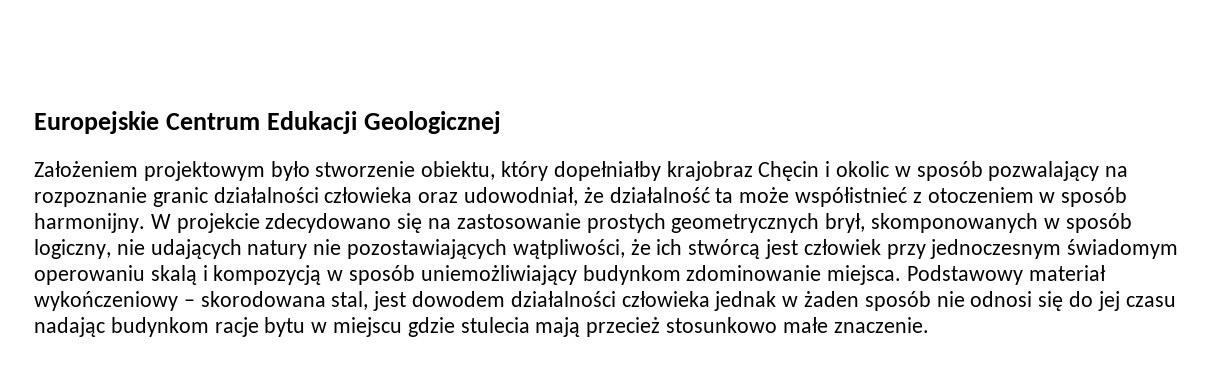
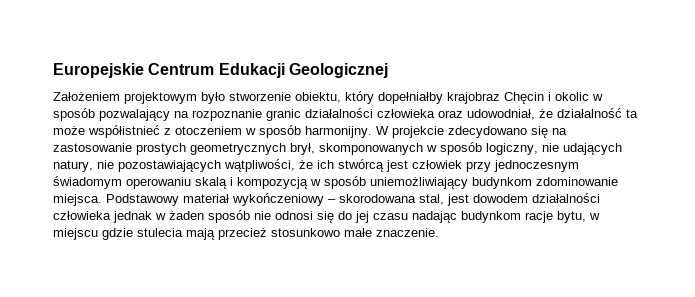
- W projekcie zdecydowano się na zastosowanie prostych geometrycznych brył, skomponowanych w sposób logiczny, nie udających natury nie pozostawiających wątpliwości, że ich stwórcą jest człowiek przy jednoczesnym świadomym operowaniu skalą i kompozycją w sposób uniemożliwiający budynkom zdominowanie miejsca.
+ W projekcie zdecydowano się na zastosowanie prostych geometrycznych brył, skomponowanych w sposób logiczny, nie udających natury, nie pozostawiających wątpliwości, że ich stwórcą jest człowiek przy jednoczesnym świadomym operowaniu skalą i kompozycją w sposób uniemożliwiający budynkom zdominowanie miejsca.
- Podstawowy materiał wykończeniowy – skorodowana stal, jest dowodem działalności człowieka jednak w żaden sposób nie odnosi się do jej czasu nadając budynkom racje bytu w miejscu gdzie stulecia mają przecież stosunkowo małe znaczenie.
+ Podstawowy materiał wykończeniowy – skorodowana stal, jest dowodem działalności człowieka jednak w żaden sposób nie odnosi się do jej czasu nadając budynkom racje bytu, w miejscu gdzie stulecia mają przecież stosunkowo małe znaczenie.

